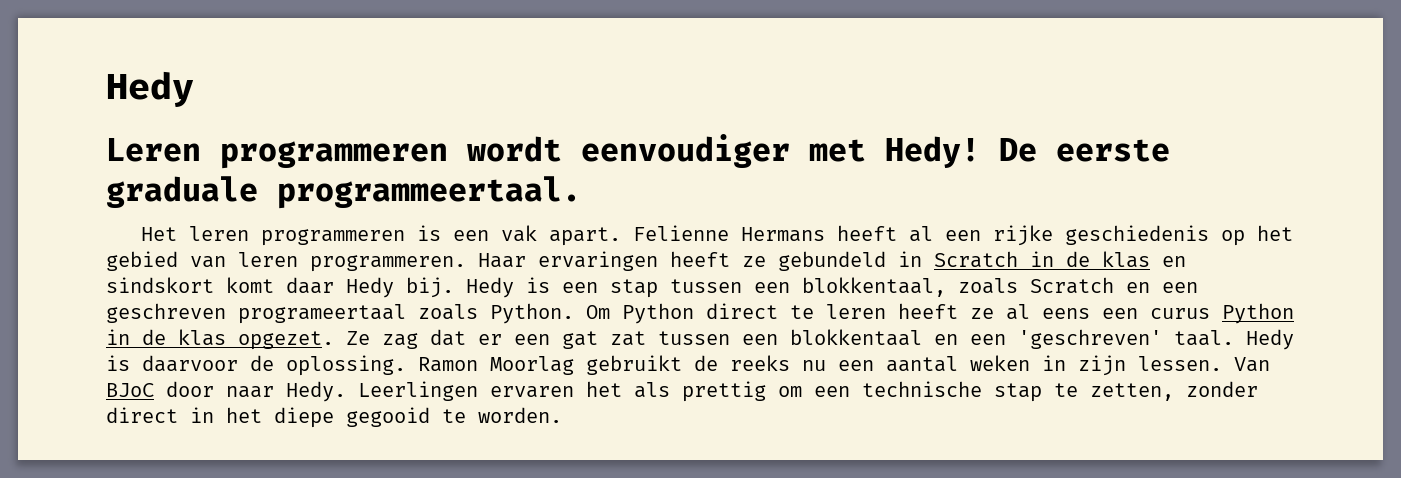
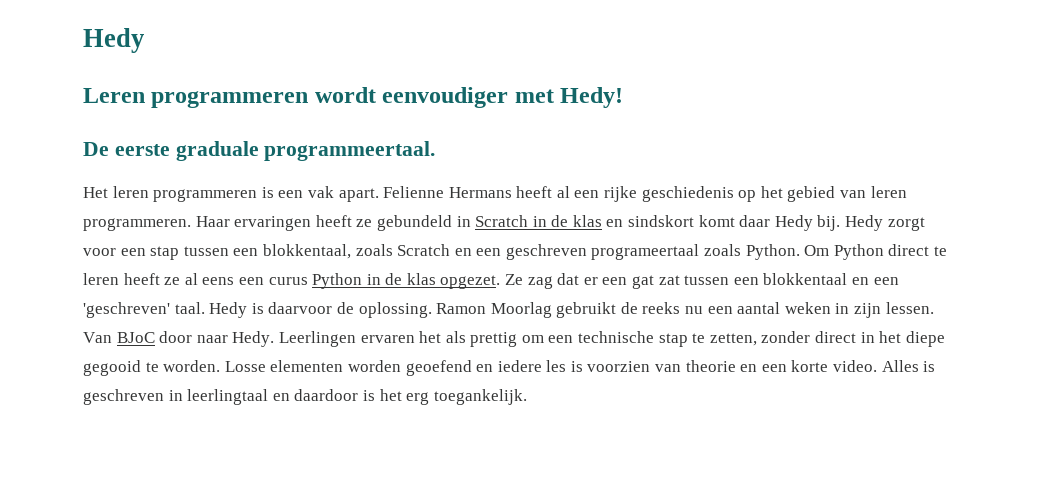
- Leren programmeren wordt eenvoudiger met Hedy! De eerste graduale programmeertaal.
+ Leren programmeren wordt eenvoudiger met Hedy!
+ De eerste graduale programmeertaal.
- Hedy is een stap tussen een blokkentaal, zoals Scratch en een geschreven programeertaal zoals Python.
+ Hedy zorgt voor een stap tussen een blokkentaal, zoals Scratch en een geschreven programeertaal zoals Python.
+ Losse elementen worden geoefend en iedere les is voorzien van theorie en een korte video. Alles is geschreven in leerlingtaal en daardoor is het erg toegankelijk.

